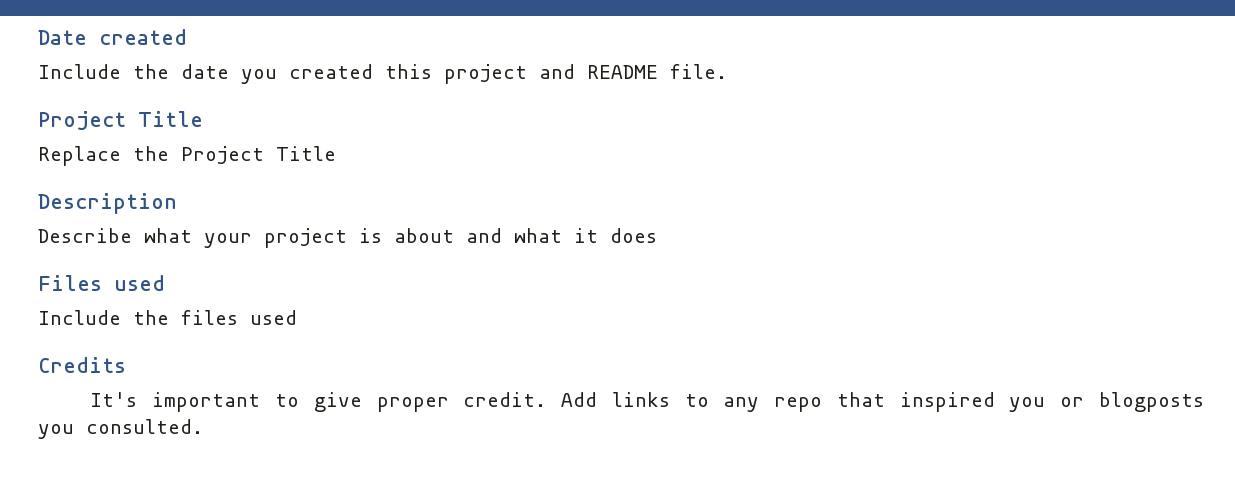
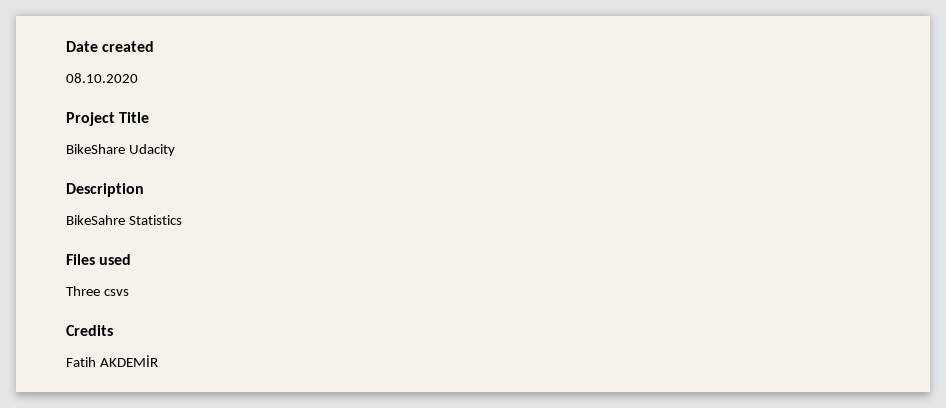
- Include the date you created this project and README file.
+ 08.10.2020
  Project Title
- Replace the Project Title
+ BikeShare Udacity
  Description
- Describe what your project is about and what it does
+ BikeSahre Statistics
  Files used
- Include the files used
+ Three csvs
  Credits
- It's important to give proper credit. Add links to any repo that inspired you or blogposts you consulted.
+ Fatih AKDEMİR

